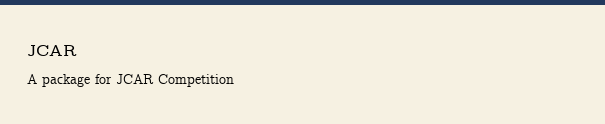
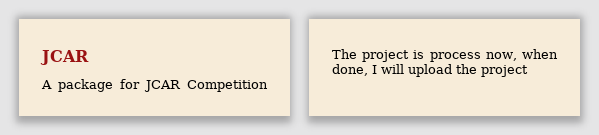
- A package for JCAR Competition
+ A package for JCAR Competition The project is process now, when done, I will upload the project

